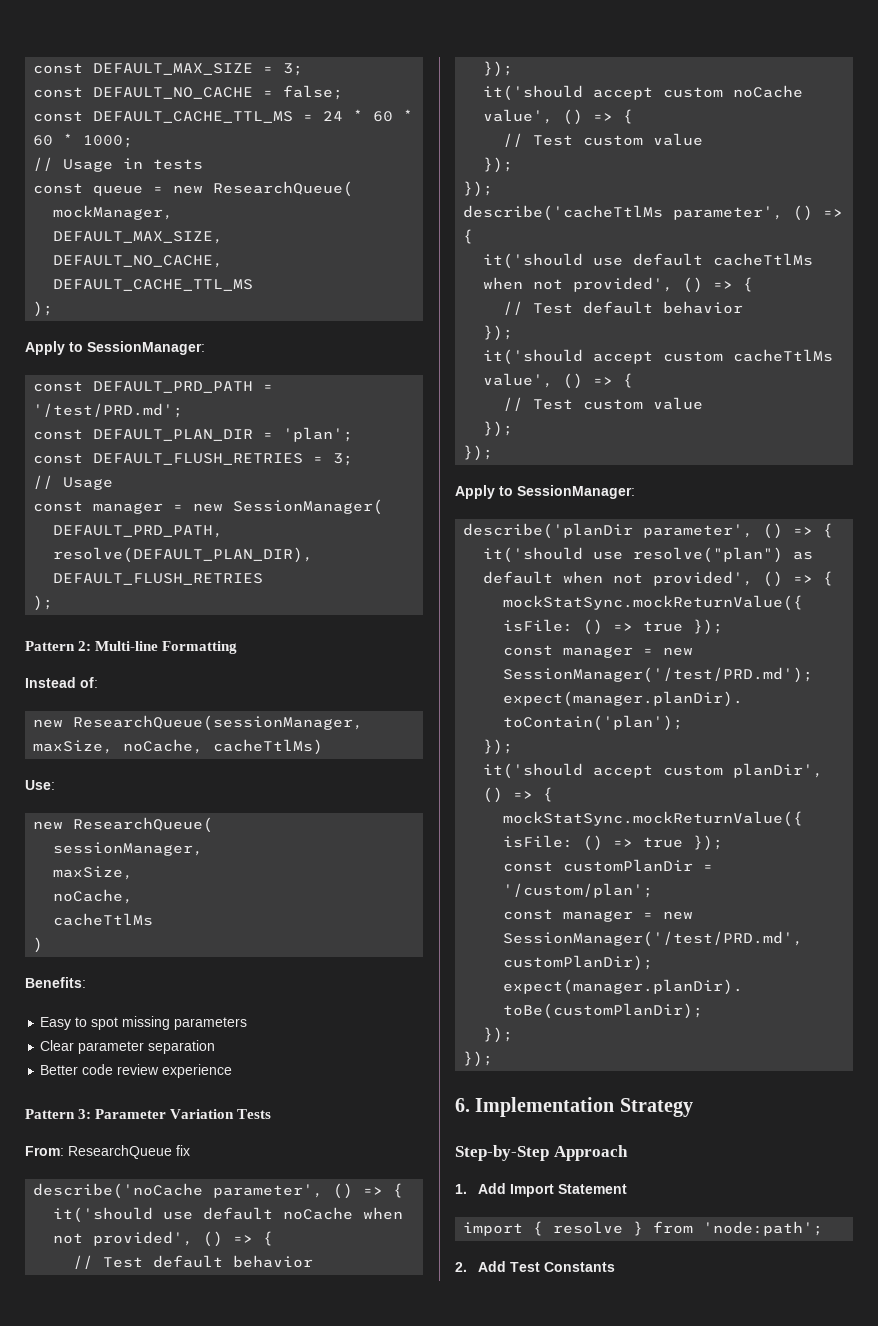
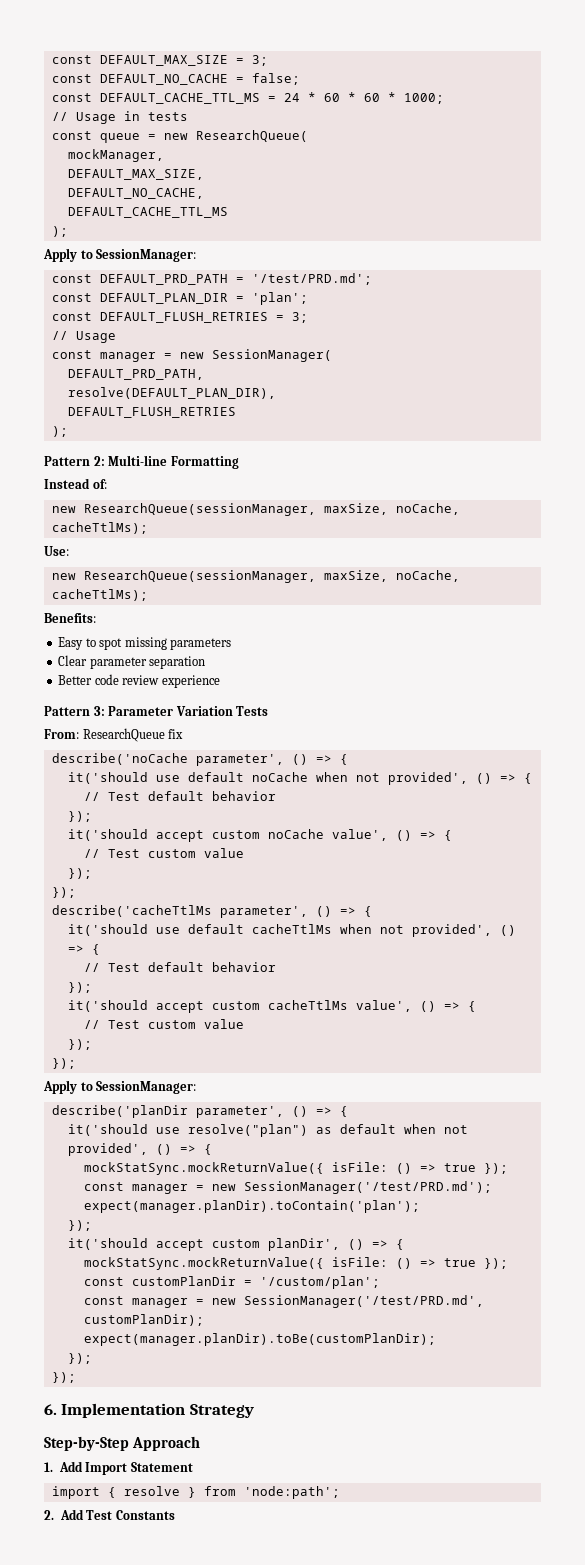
  Instead of:
- new ResearchQueue(sessionManager, maxSize, noCache, cacheTtlMs)
+ new ResearchQueue(sessionManager, maxSize, noCache, cacheTtlMs);
  Use:
- new ResearchQueue(
- sessionManager,
- maxSize,
- noCache,
- cacheTtlMs
- )
+ new ResearchQueue(sessionManager, maxSize, noCache, cacheTtlMs);

